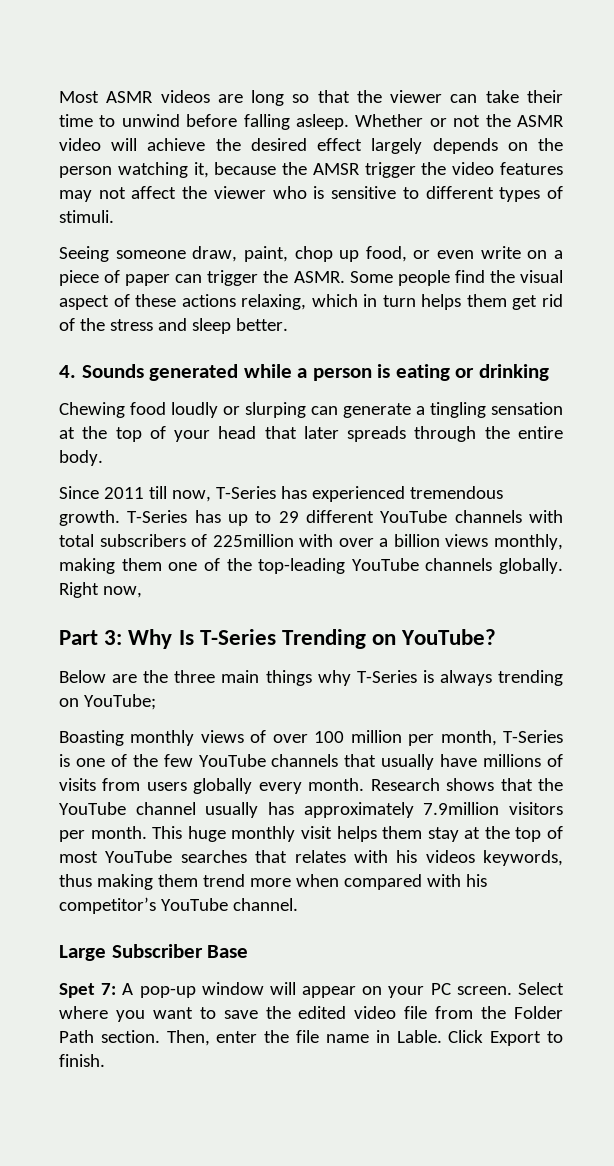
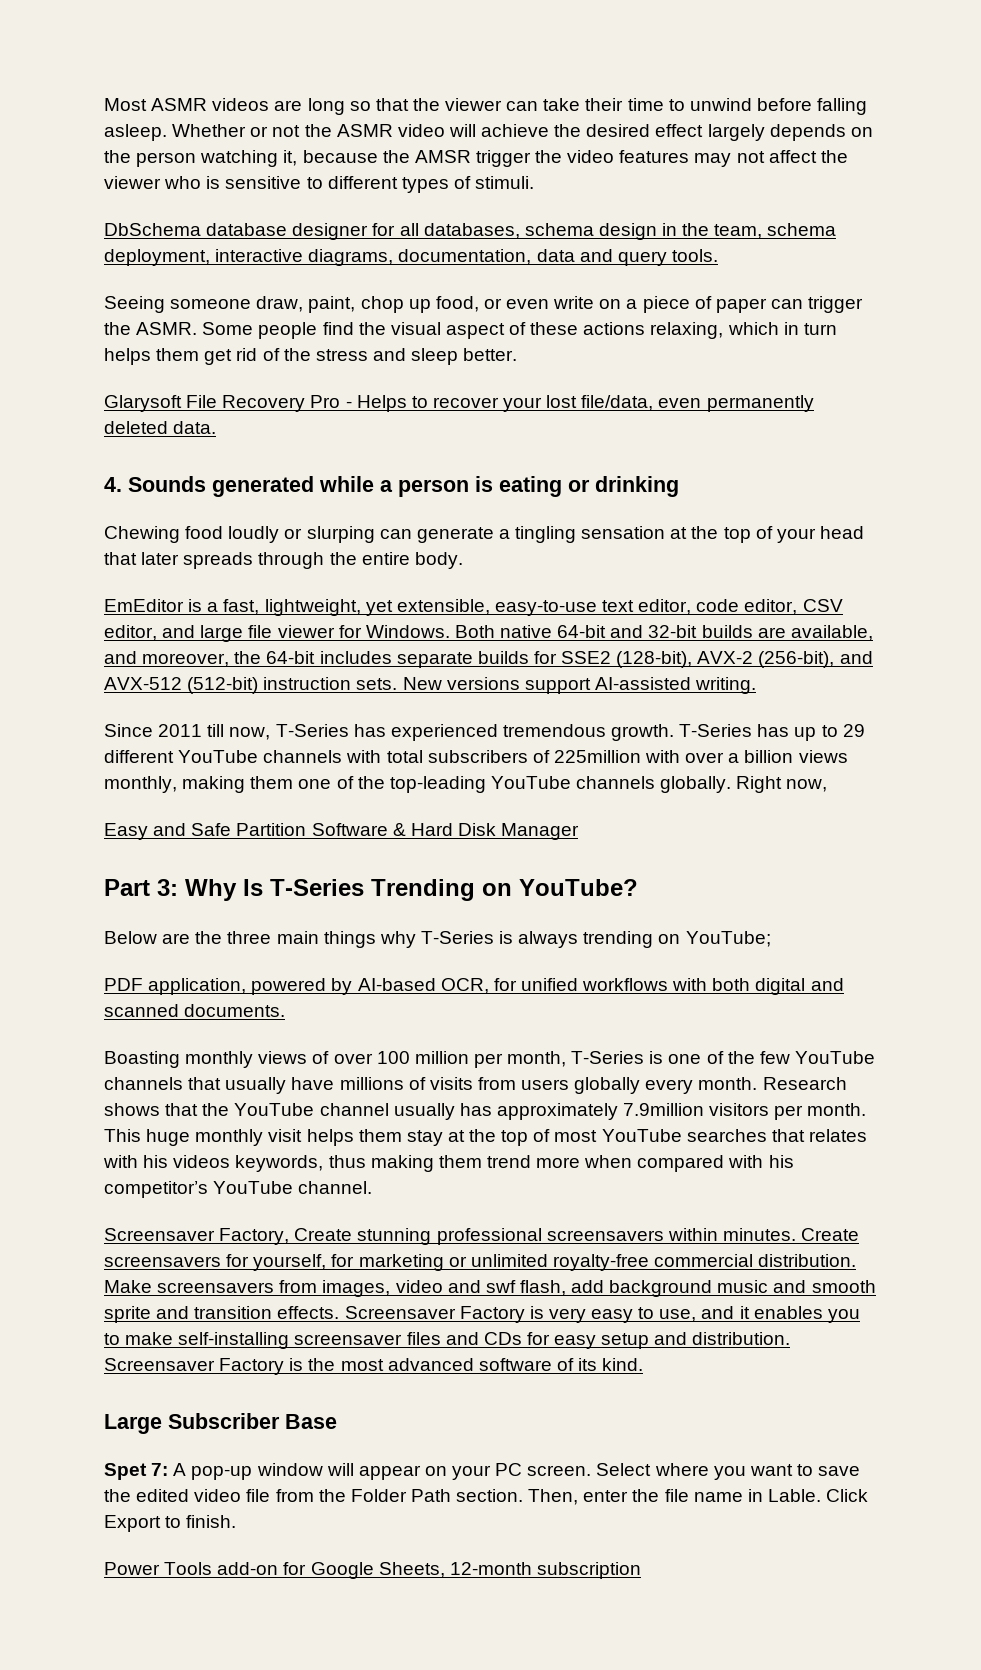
+ DbSchema database designer for all databases, schema design in the team, schema deployment, interactive diagrams, documentation, data and query tools.
+ Glarysoft File Recovery Pro - Helps to recover your lost file/data, even permanently deleted data.
+ EmEditor is a fast, lightweight, yet extensible, easy-to-use text editor, code editor, CSV editor, and large file viewer for Windows. Both native 64-bit and 32-bit builds are available, and moreover, the 64-bit includes separate builds for SSE2 (128-bit), AVX-2 (256-bit), and AVX-512 (512-bit) instruction sets. New versions support AI-assisted writing.
+ Easy and Safe Partition Software & Hard Disk Manager
+ PDF application, powered by AI-based OCR, for unified workflows with both digital and scanned documents.
+ Screensaver Factory, Create stunning professional screensavers within minutes. Create screensavers for yourself, for marketing or unlimited royalty-free commercial distribution. Make screensavers from images, video and swf flash, add background music and smooth sprite and transition effects. Screensaver Factory is very easy to use, and it enables you to make self-installing screensaver files and CDs for easy setup and distribution. Screensaver Factory is the most advanced software of its kind.
+ Power Tools add-on for Google Sheets, 12-month subscription

